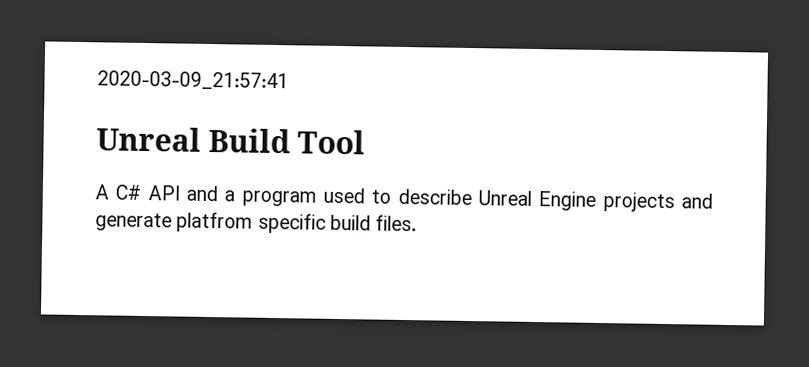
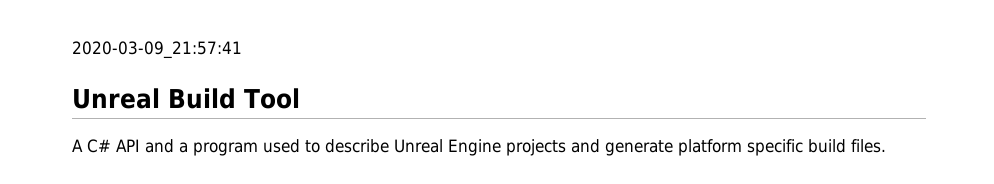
- A C# API and a program used to describe Unreal Engine projects and generate platfrom specific build files.
+ A C# API and a program used to describe Unreal Engine projects and generate platform specific build files.

